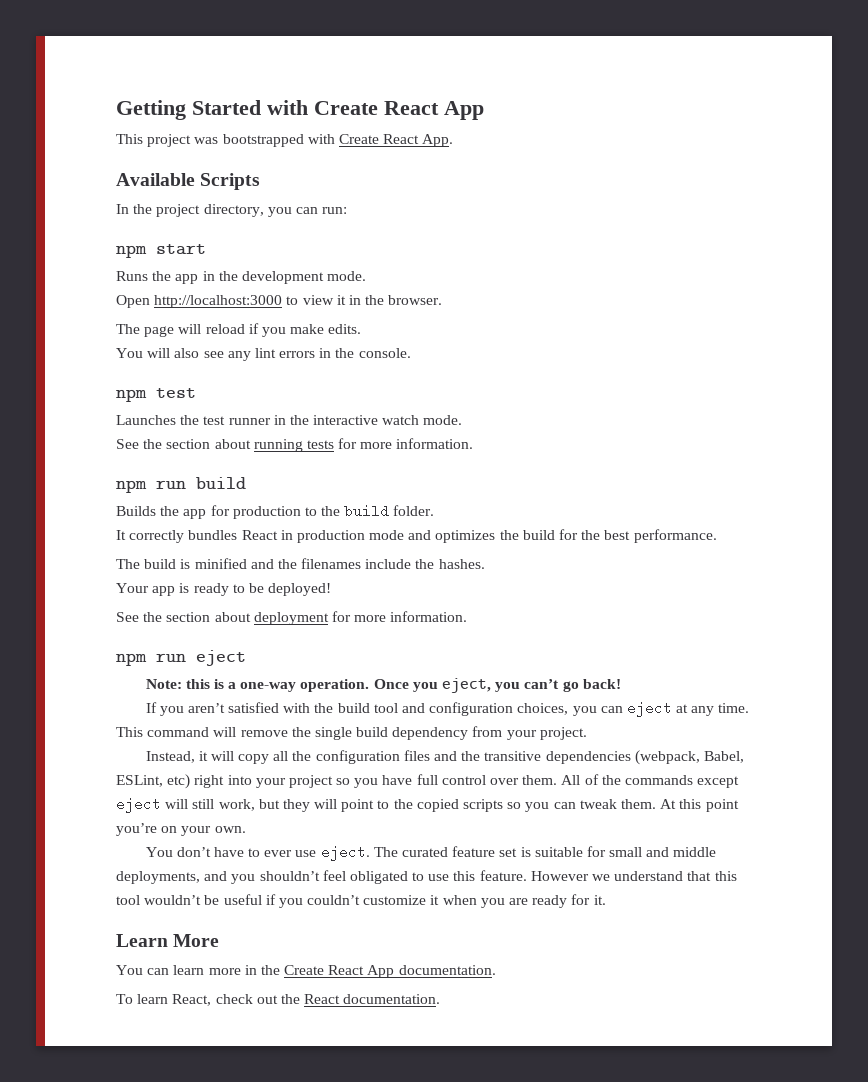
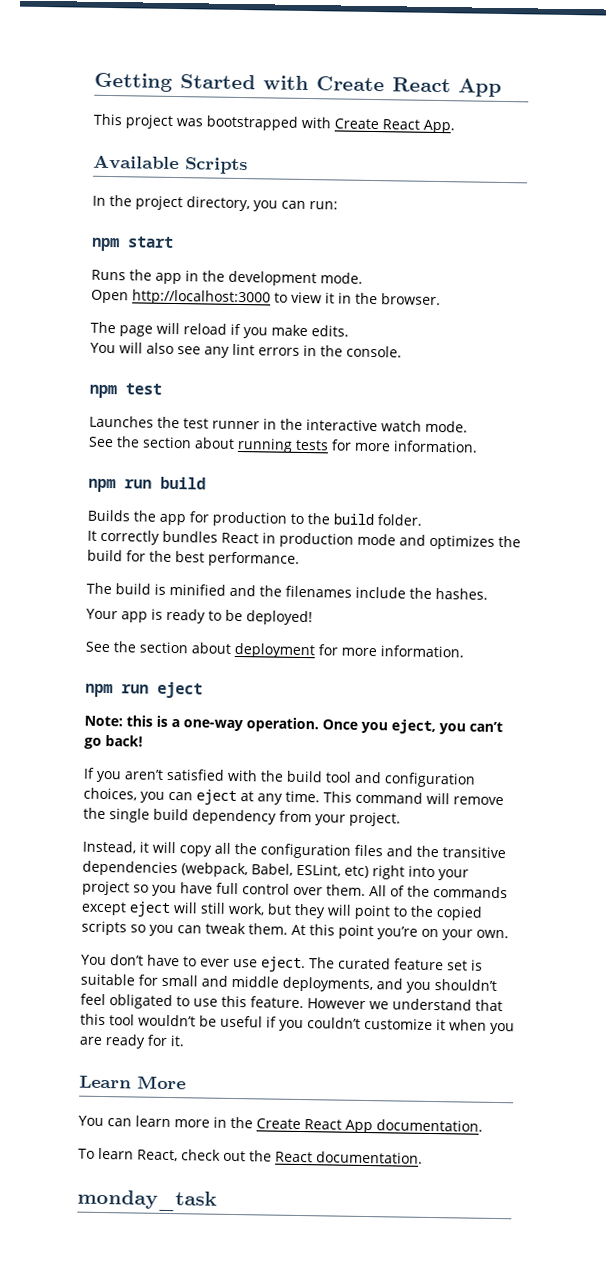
+ monday_task

